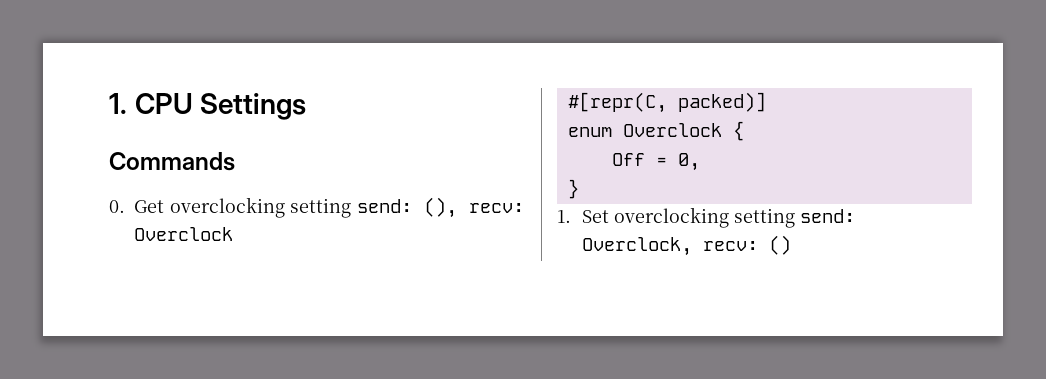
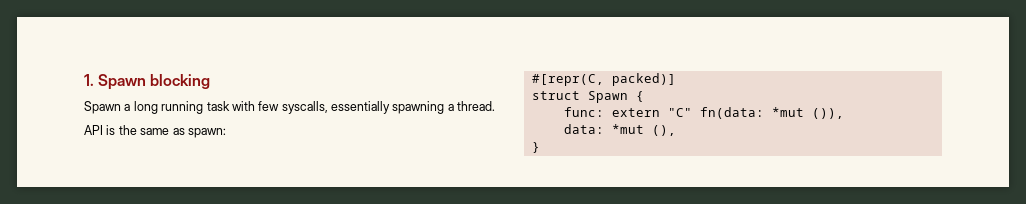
- 1. CPU Settings
- Commands
- 0. Get overclocking setting send: (), recv: Overclock
+ 1. Spawn blocking
+ Spawn a long running task with few syscalls, essentially spawning a thread.
+ API is the same as spawn:
- enum Overclock {
+ struct Spawn {
- Off = 0,
+ func: extern "C" fn(data: *mut ()),
+ data: *mut (),
  }
- 1. Set overclocking setting send: Overclock, recv: ()

